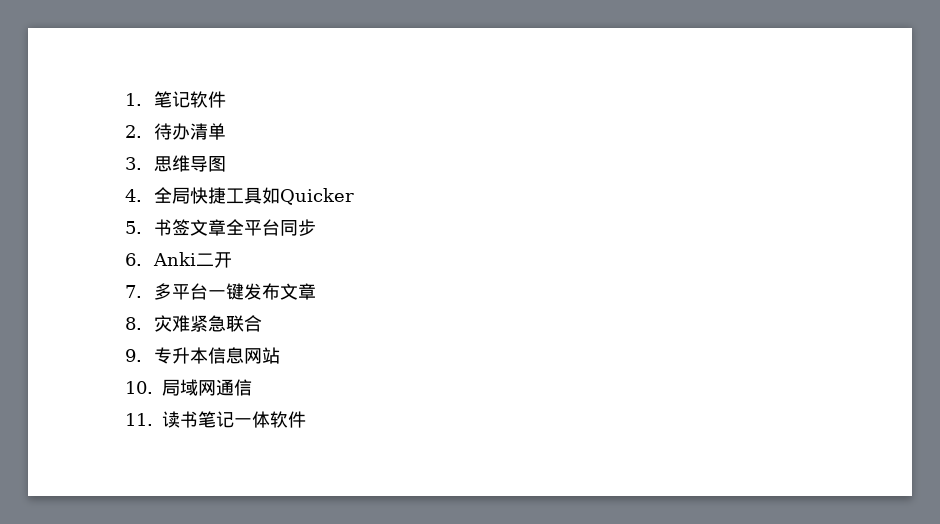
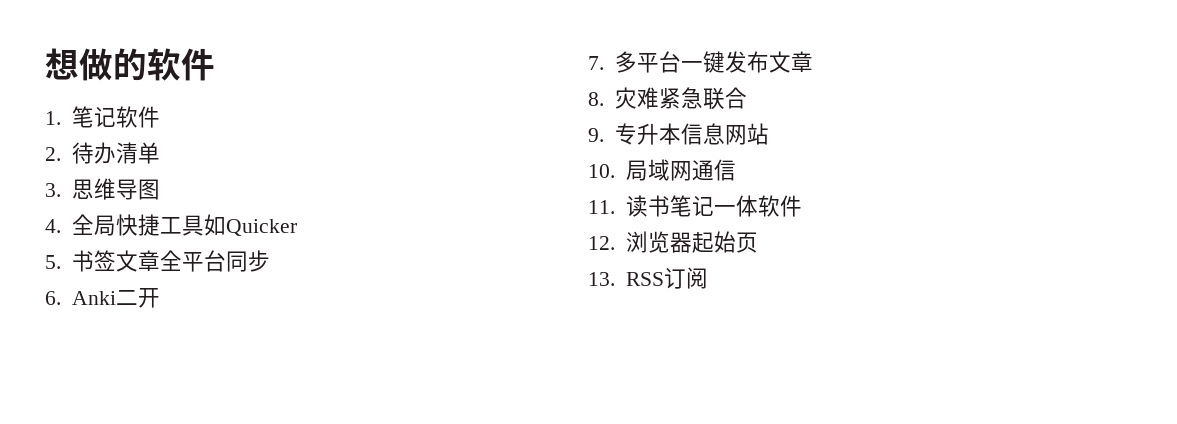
+ 想做的软件
+ 12.浏览器起始页
+ 13. RSS订阅

